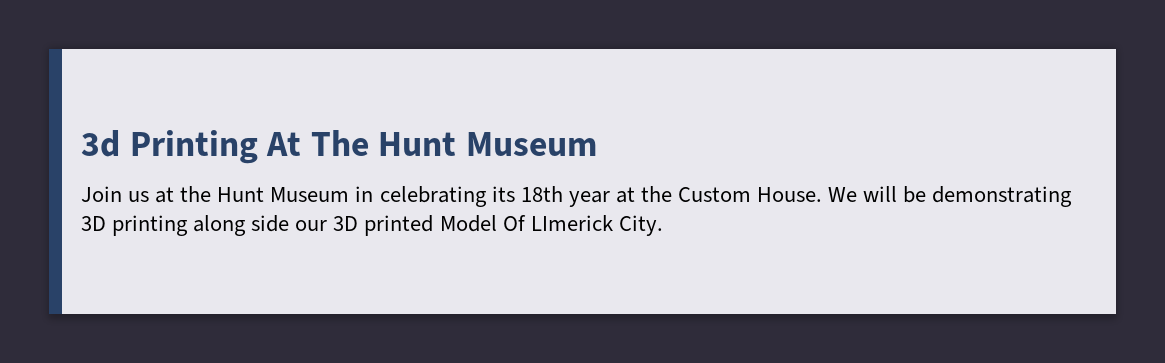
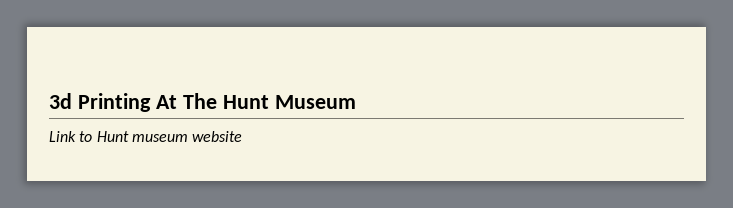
- Join us at the Hunt Museum in celebrating its 18th year at the Custom House. We will be demonstrating 3D printing along side our 3D printed Model Of LImerick City.
+ Link to Hunt museum website

